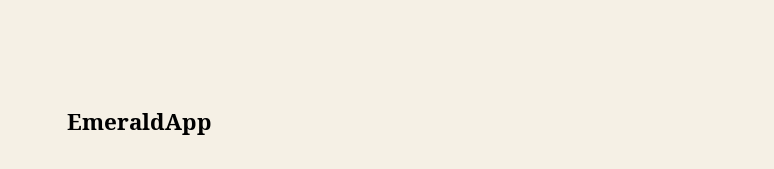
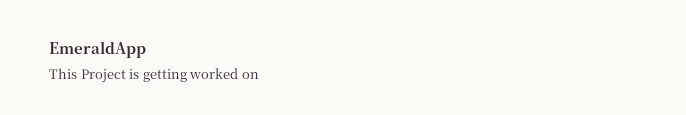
+ This Project is getting worked on

